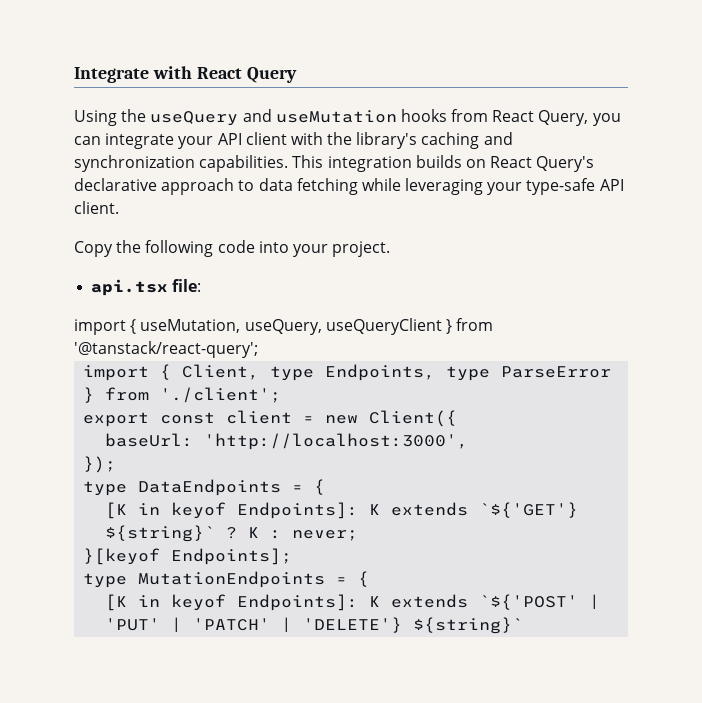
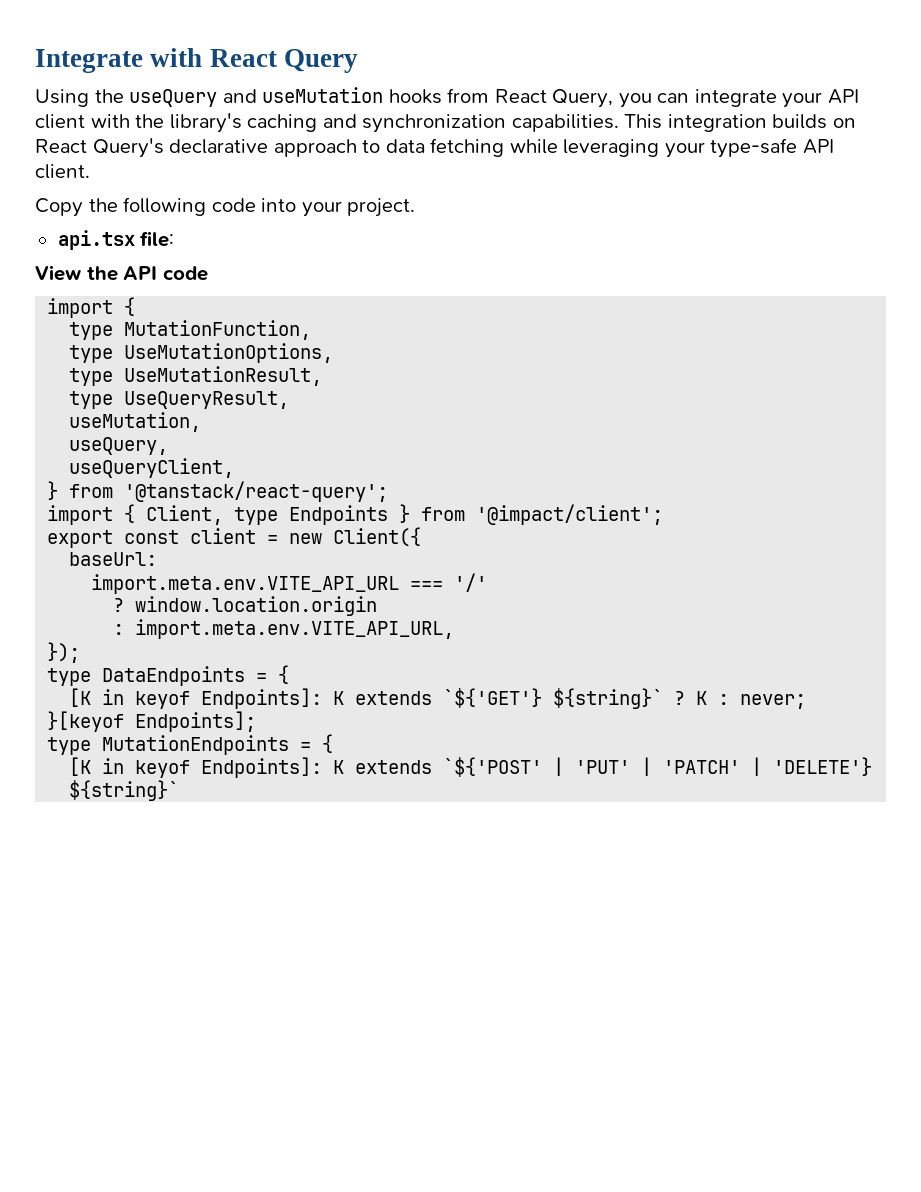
- import { useMutation, useQuery, useQueryClient } from '@tanstack/react-query';
+ View the API code
+ import {
+ type MutationFunction,
+ type UseMutationOptions,
+ type UseMutationResult,
+ type UseQueryResult,
+ useMutation,
+ useQuery,
+ useQueryClient,
+ } from '@tanstack/react-query';
- import { Client, type Endpoints, type ParseError } from './client';
+ import { Client, type Endpoints } from '@impact/client';
- baseUrl: 'http://localhost:3000',
+ baseUrl:
+ import.meta.env.VITE_API_URL === '/'
+ ? window.location.origin
+ : import.meta.env.VITE_API_URL,

